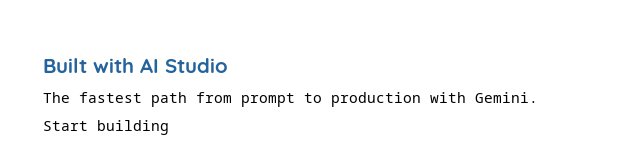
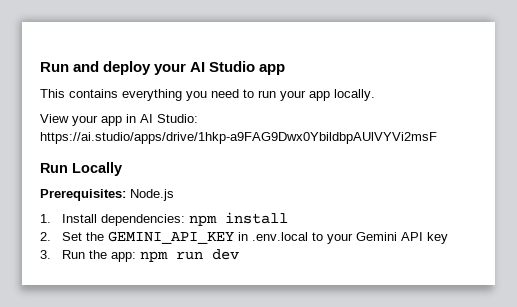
- Built with AI Studio
- The fastest path from prompt to production with Gemini.
- Start building
+ Run and deploy your AI Studio app
+ This contains everything you need to run your app locally.
+ View your app in AI Studio: https://ai.studio/apps/drive/1hkp-a9FAG9Dwx0YbildbpAUlVYVi2msF
+ Run Locally
+ Prerequisites: Node.js
+ 1. Install dependencies: npm install
+ 2. Set the GEMINI_API_KEY in .env.local to your Gemini API key
+ 3. Run the app: npm run dev

